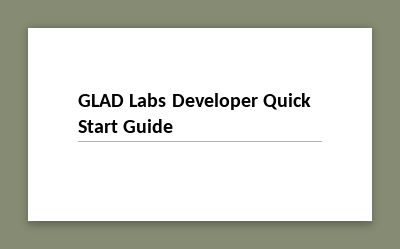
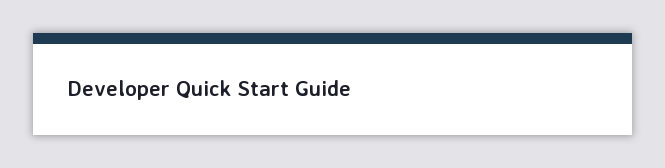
- GLAD Labs Developer Quick Start Guide
+ Developer Quick Start Guide

